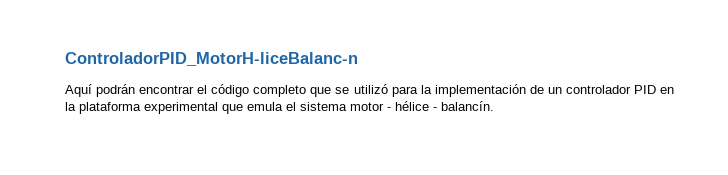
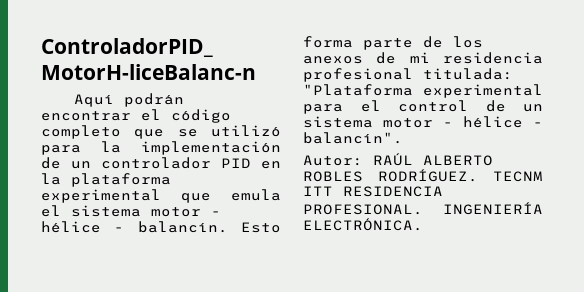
+ Esto forma parte de los anexos de mi residencia profesional titulada: "Plataforma experimental para el control de un sistema motor - hélice - balancín".
+ Autor: RAÚL ALBERTO ROBLES RODRÍGUEZ. TECNM ITT RESIDENCIA PROFESIONAL. INGENIERÍA ELECTRÓNICA.

